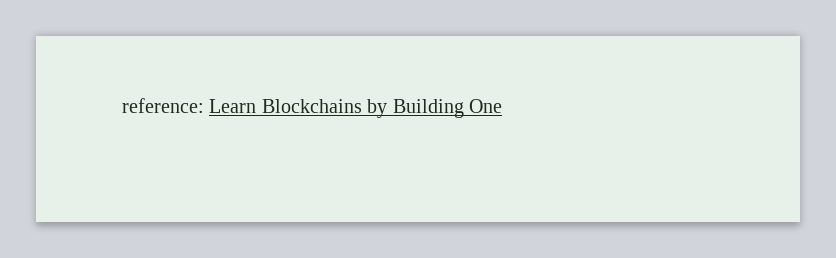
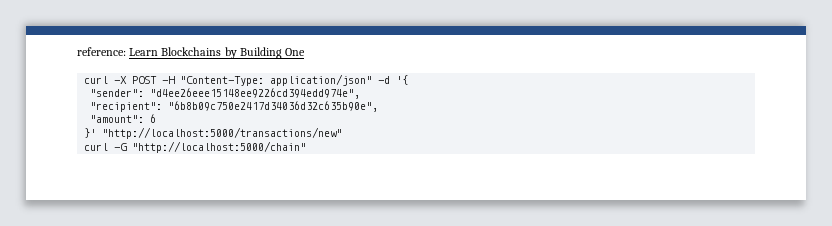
+ curl -X POST -H "Content-Type: application/json" -d '{
+ "sender": "d4ee26eee15148ee9226cd394edd974e",
+ "recipient": "6b8b09c750e2417d34036d32c635b90e",
+ "amount": 6
+ }' "http://localhost:5000/transactions/new"
+ curl -G "http://localhost:5000/chain"

